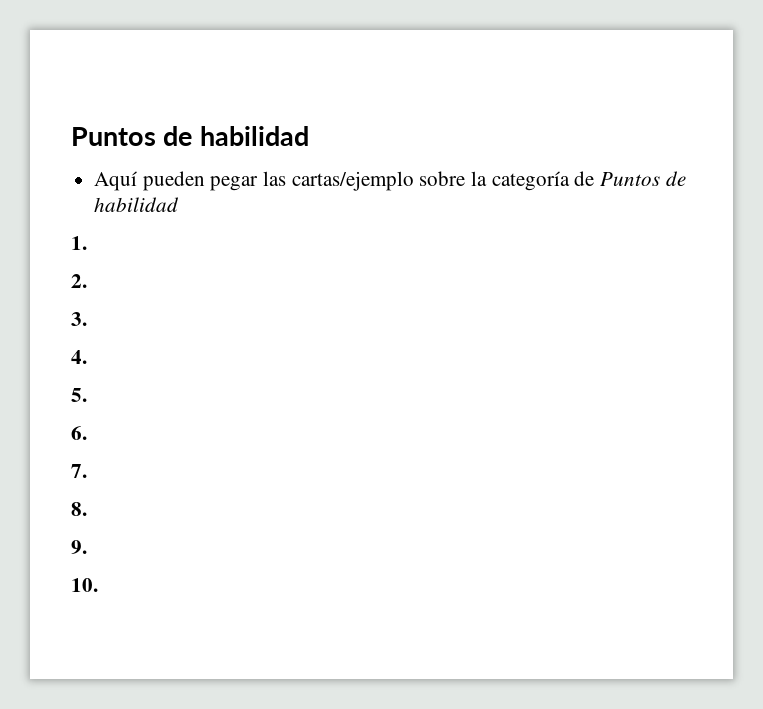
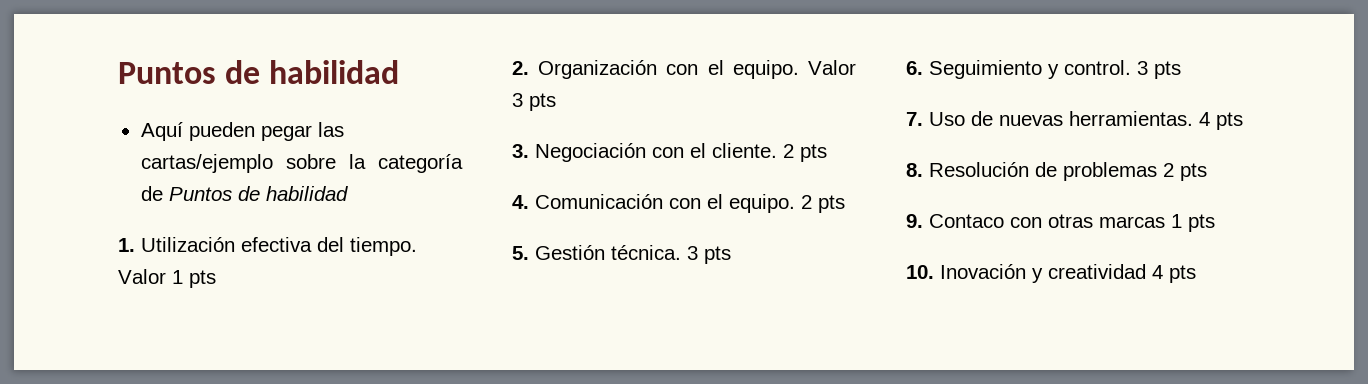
- 1.
- 2.
- 3.
- 4.
- 5.
- 6.
- 7.
- 8.
- 9.
- 10.
+ 1. Utilización efectiva del tiempo. Valor 1 pts
+ 2. Organización con el equipo. Valor 3 pts
+ 3. Negociación con el cliente. 2 pts
+ 4. Comunicación con el equipo. 2 pts
+ 5. Gestión técnica. 3 pts
+ 6. Seguimiento y control. 3 pts
+ 7. Uso de nuevas herramientas. 4 pts
+ 8. Resolución de problemas 2 pts
+ 9. Contaco con otras marcas 1 pts
+ 10. Inovación y creatividad 4 pts

